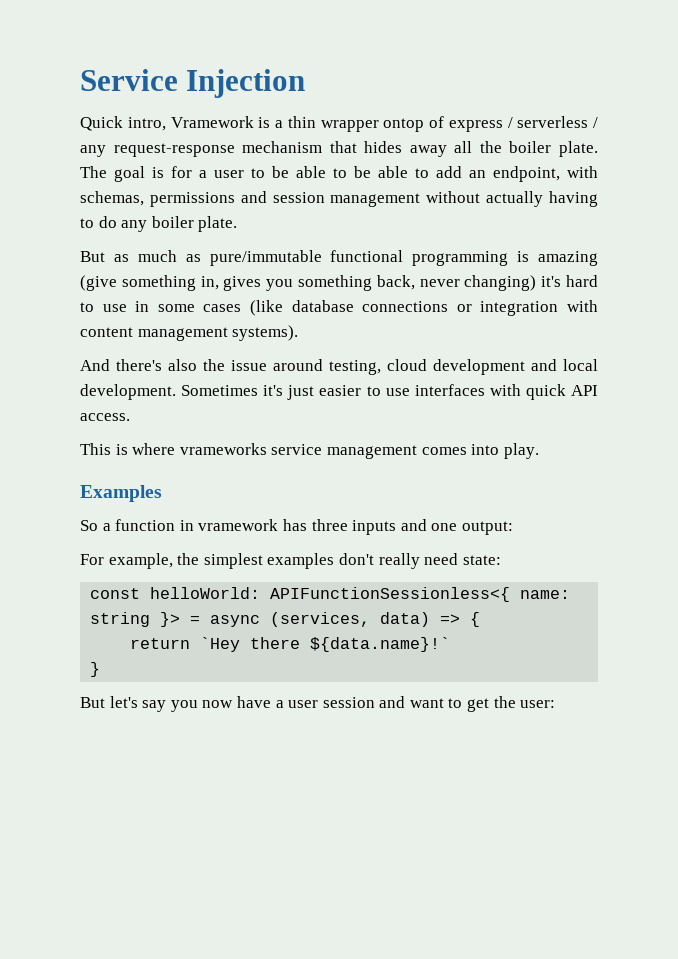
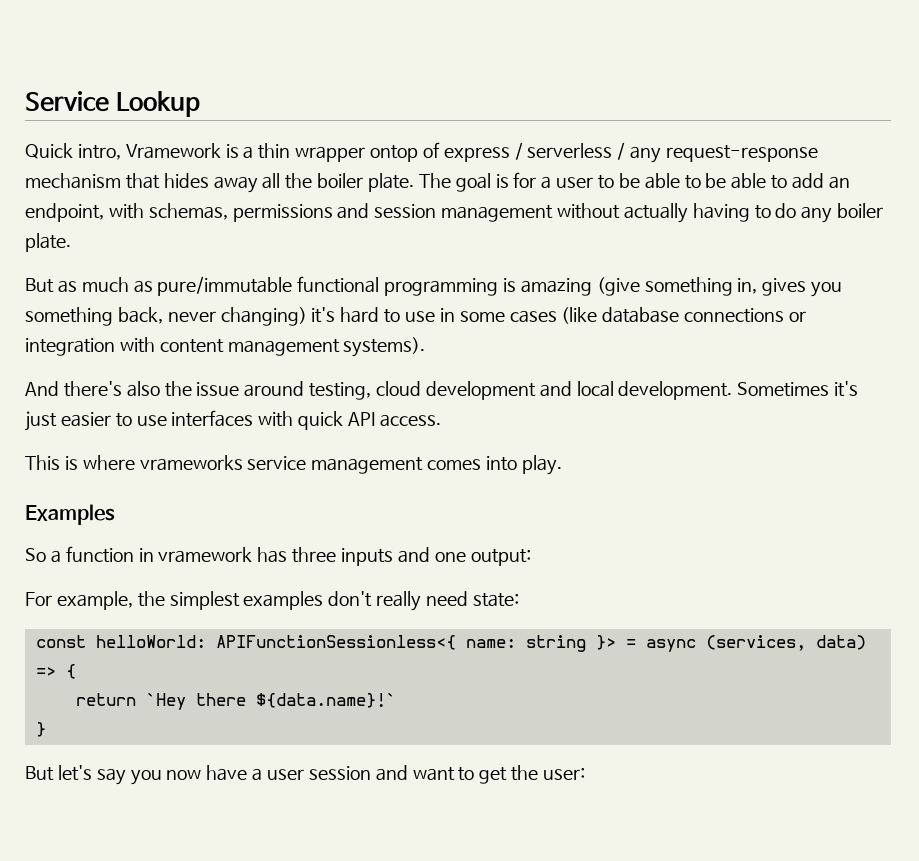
- Service Injection
+ Service Lookup

